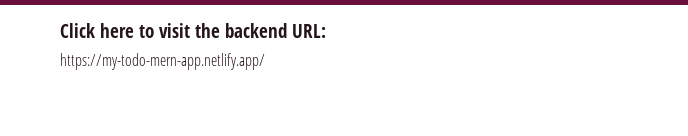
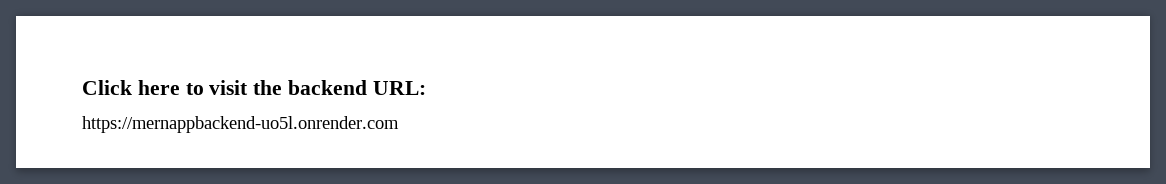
- https://my-todo-mern-app.netlify.app/
+ https://mernappbackend-uo5l.onrender.com

